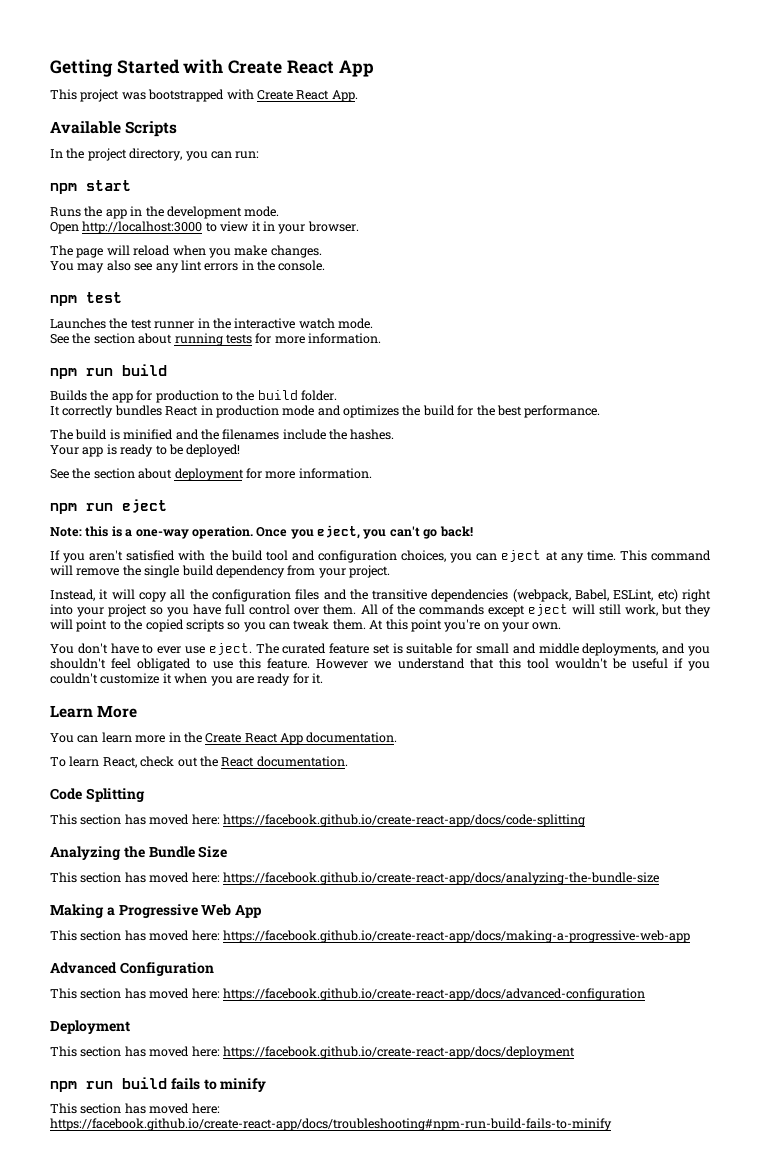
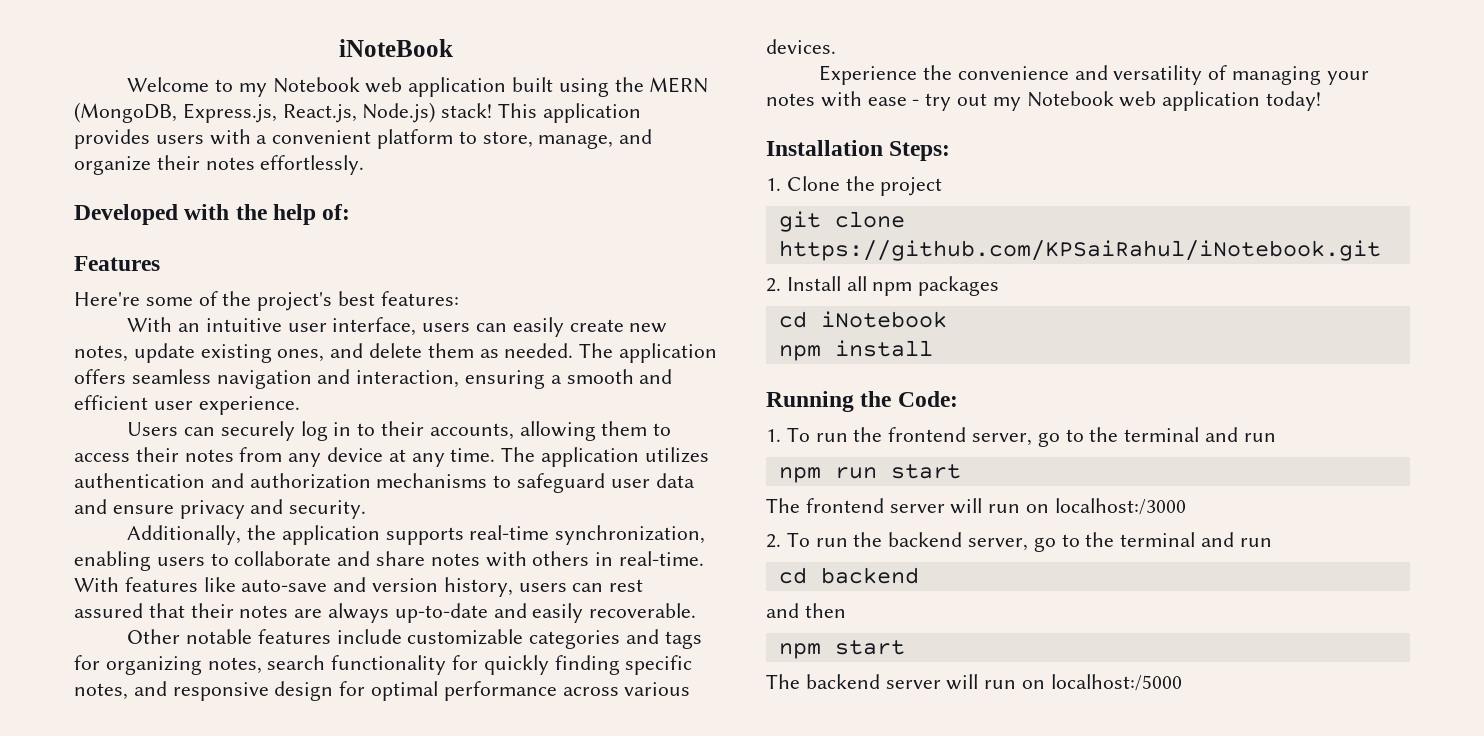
- Getting Started with Create React App
- This project was bootstrapped with Create React App.
- Available Scripts
- In the project directory, you can run:
+ iNoteBook
+ Welcome to my Notebook web application built using the MERN (MongoDB, Express.js, React.js, Node.js) stack! This application provides users with a convenient platform to store, manage, and organize their notes effortlessly.
+ Developed with the help of:
+ Features
+ Here're some of the project's best features:
+ With an intuitive user interface, users can easily create new notes, update existing ones, and delete them as needed. The application offers seamless navigation and interaction, ensuring a smooth and efficient user experience.
+ Users can securely log in to their accounts, allowing them to access their notes from any device at any time. The application utilizes authentication and authorization mechanisms to safeguard user data and ensure privacy and security.
+ Additionally, the application supports real-time synchronization, enabling users to collaborate and share notes with others in real-time. With features like auto-save and version history, users can rest assured that their notes are always up-to-date and easily recoverable.
+ Other notable features include customizable categories and tags for organizing notes, search functionality for quickly finding specific notes, and responsive design for optimal performance across various devices.
+ Experience the convenience and versatility of managing your notes with ease - try out my Notebook web application today!
+ Installation Steps:
+ 1. Clone the project
+ git clone https://github.com/KPSaiRahul/iNotebook.git
+ 2. Install all npm packages
+ cd iNotebook
+ npm install
+ Running the Code:
+ 1. To run the frontend server, go to the terminal and run
+ npm run start
+ The frontend server will run on localhost:/3000
+ 2. To run the backend server, go to the terminal and run
+ cd backend
+ and then
  npm start
- Runs the app in the development mode.
- Open http://localhost:3000 to view it in your browser.
- The page will reload when you make changes.
- You may also see any lint errors in the console.
- npm test
- Launches the test runner in the interactive watch mode.
- See the section about running tests for more information.
- npm run build
- Builds the app for production to the build folder.
- It correctly bundles React in production mode and optimizes the build for the best performance.
- The build is minified and the filenames include the hashes.
- Your app is ready to be deployed!
- See the section about deployment for more information.
- npm run eject
- Note: this is a one-way operation. Once you eject, you can't go back!
- If you aren't satisfied with the build tool and configuration choices, you can eject at any time. This command will remove the single build dependency from your project.
- Instead, it will copy all the configuration files and the transitive dependencies (webpack, Babel, ESLint, etc) right into your project so you have full control over them. All of the commands except eject will still work, but they will point to the copied scripts so you can tweak them. At this point you're on your own.
- You don't have to ever use eject. The curated feature set is suitable for small and middle deployments, and you shouldn't feel obligated to use this feature. However we understand that this tool wouldn't be useful if you couldn't customize it when you are ready for it.
- Learn More
- You can learn more in the Create React App documentation.
- To learn React, check out the React documentation.
- Code Splitting
- This section has moved here: https://facebook.github.io/create-react-app/docs/code-splitting
- Analyzing the Bundle Size
- This section has moved here: https://facebook.github.io/create-react-app/docs/analyzing-the-bundle-size
- Making a Progressive Web App
- This section has moved here: https://facebook.github.io/create-react-app/docs/making-a-progressive-web-app
- Advanced Configuration
- This section has moved here: https://facebook.github.io/create-react-app/docs/advanced-configuration
- Deployment
- This section has moved here: https://facebook.github.io/create-react-app/docs/deployment
- npm run build fails to minify
- This section has moved here: https://facebook.github.io/create-react-app/docs/troubleshooting#npm-run-build-fails-to-minify
+ The backend server will run on localhost:/5000

